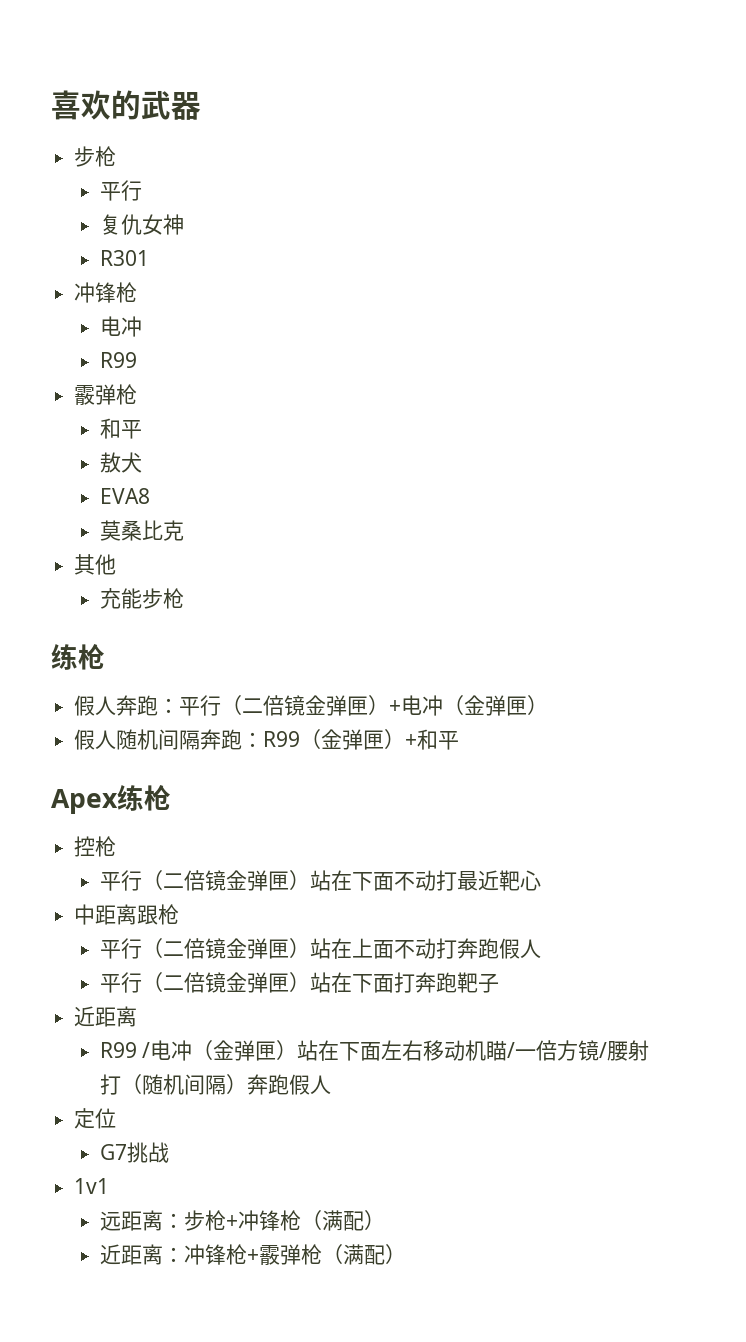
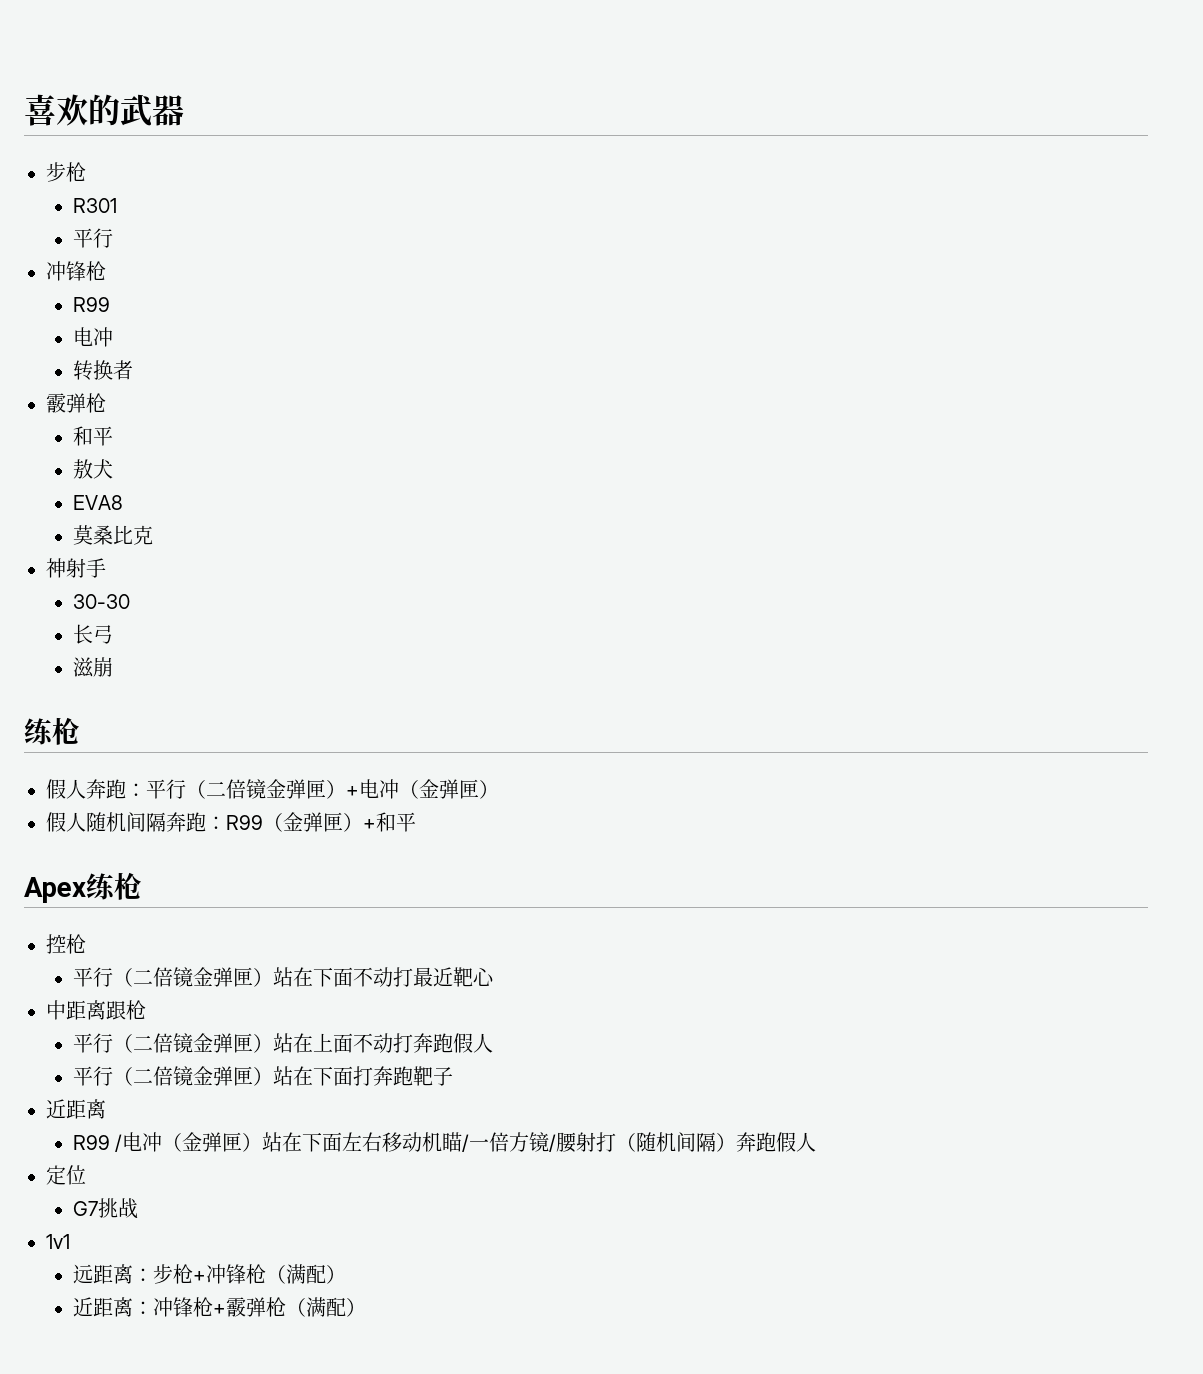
  喜欢的武器
  步枪
+ R301
  平行
- 复仇女神
- R301
  冲锋枪
+ R99
  电冲
- R99
+ 转换者
- 其他
- 充能步枪
+ 神射手
+ 30-30
+ 长弓
+ 滋崩

